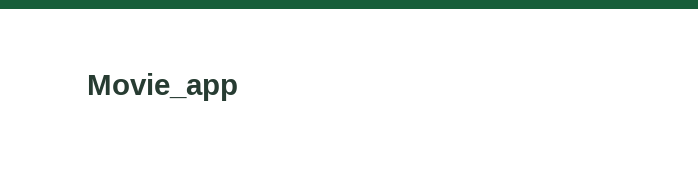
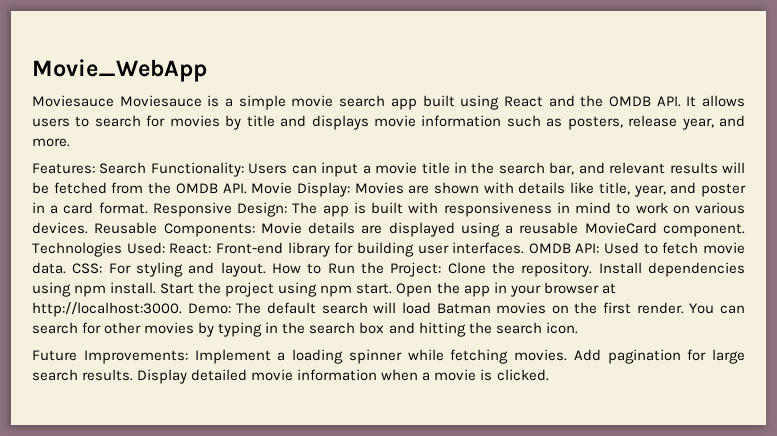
- Movie_app
+ Movie_WebApp
+ Moviesauce Moviesauce is a simple movie search app built using React and the OMDB API. It allows users to search for movies by title and displays movie information such as posters, release year, and more.
+ Features: Search Functionality: Users can input a movie title in the search bar, and relevant results will be fetched from the OMDB API. Movie Display: Movies are shown with details like title, year, and poster in a card format. Responsive Design: The app is built with responsiveness in mind to work on various devices. Reusable Components: Movie details are displayed using a reusable MovieCard component. Technologies Used: React: Front-end library for building user interfaces. OMDB API: Used to fetch movie data. CSS: For styling and layout. How to Run the Project: Clone the repository. Install dependencies using npm install. Start the project using npm start. Open the app in your browser at http://localhost:3000. Demo: The default search will load Batman movies on the first render. You can search for other movies by typing in the search box and hitting the search icon.
+ Future Improvements: Implement a loading spinner while fetching movies. Add pagination for large search results. Display detailed movie information when a movie is clicked.

